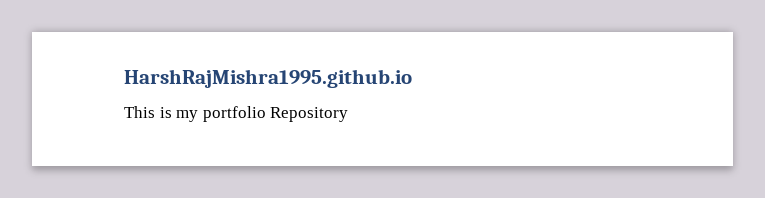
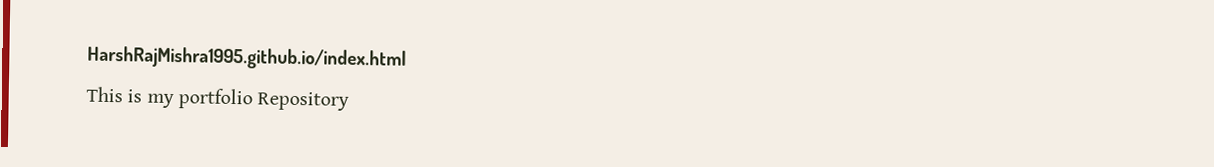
- HarshRajMishra1995.github.io
+ HarshRajMishra1995.github.io/index.html

